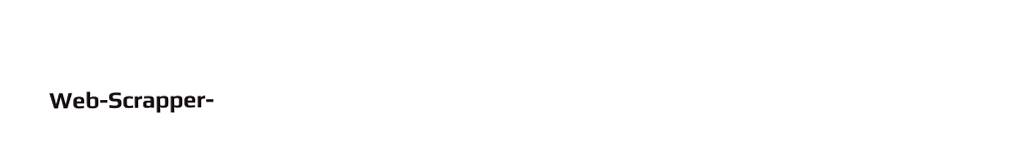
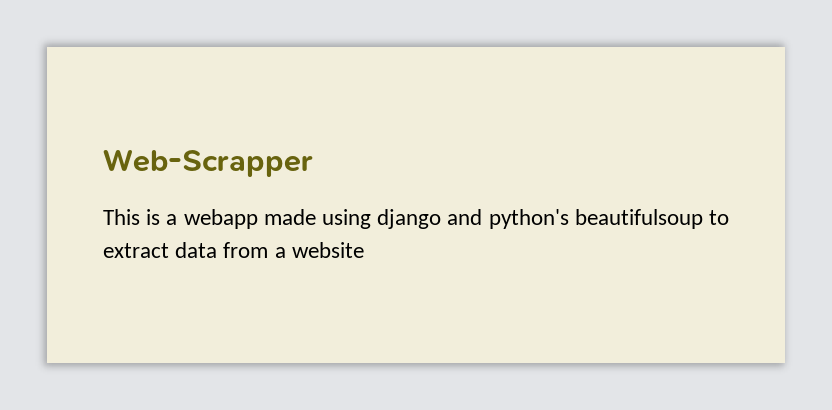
- Web-Scrapper-
+ Web-Scrapper
+ This is a webapp made using django and python's beautifulsoup to extract data from a website

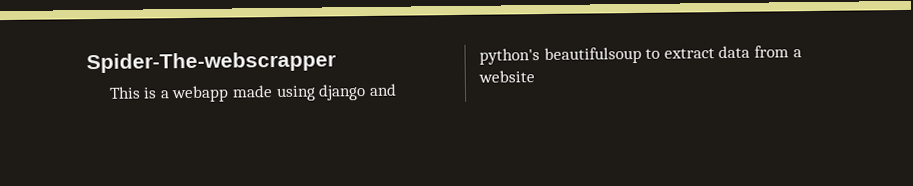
- Web-Scrapper
+ Spider-The-webscrapper

